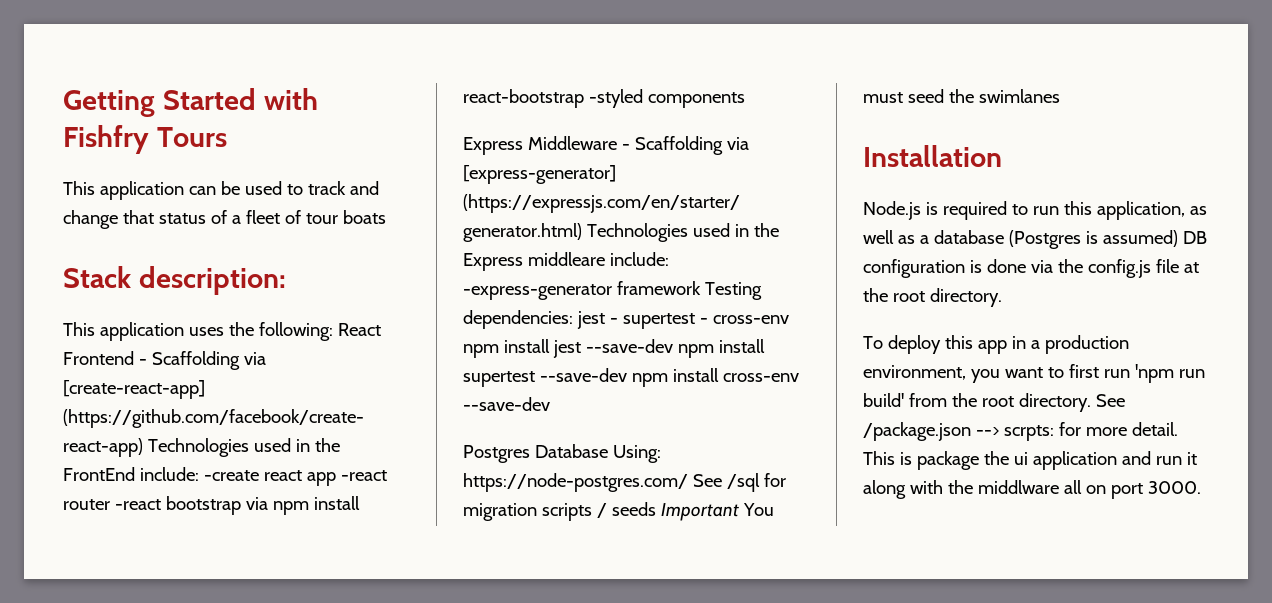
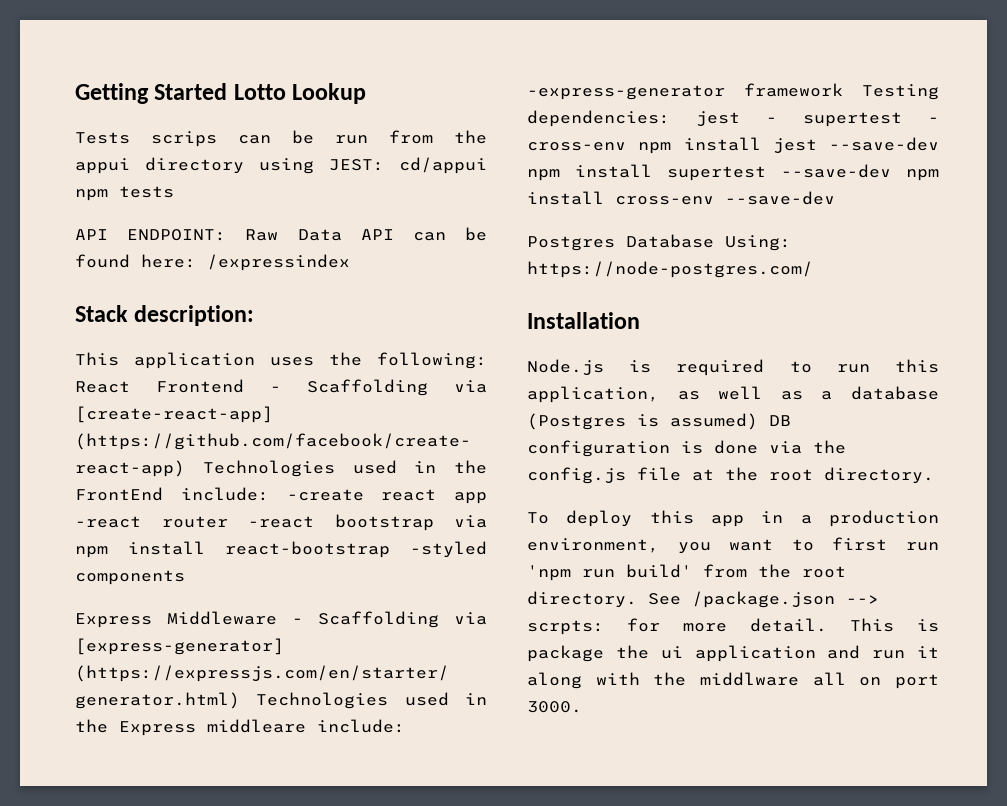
- Getting Started with Fishfry Tours
- This application can be used to track and change that status of a fleet of tour boats
+ Getting Started Lotto Lookup
+ Tests scrips can be run from the appui directory using JEST: cd/appui npm tests
+ API ENDPOINT: Raw Data API can be found here: /expressindex
- Postgres Database Using: https://node-postgres.com/ See /sql for migration scripts / seeds Important You must seed the swimlanes
+ Postgres Database Using: https://node-postgres.com/

